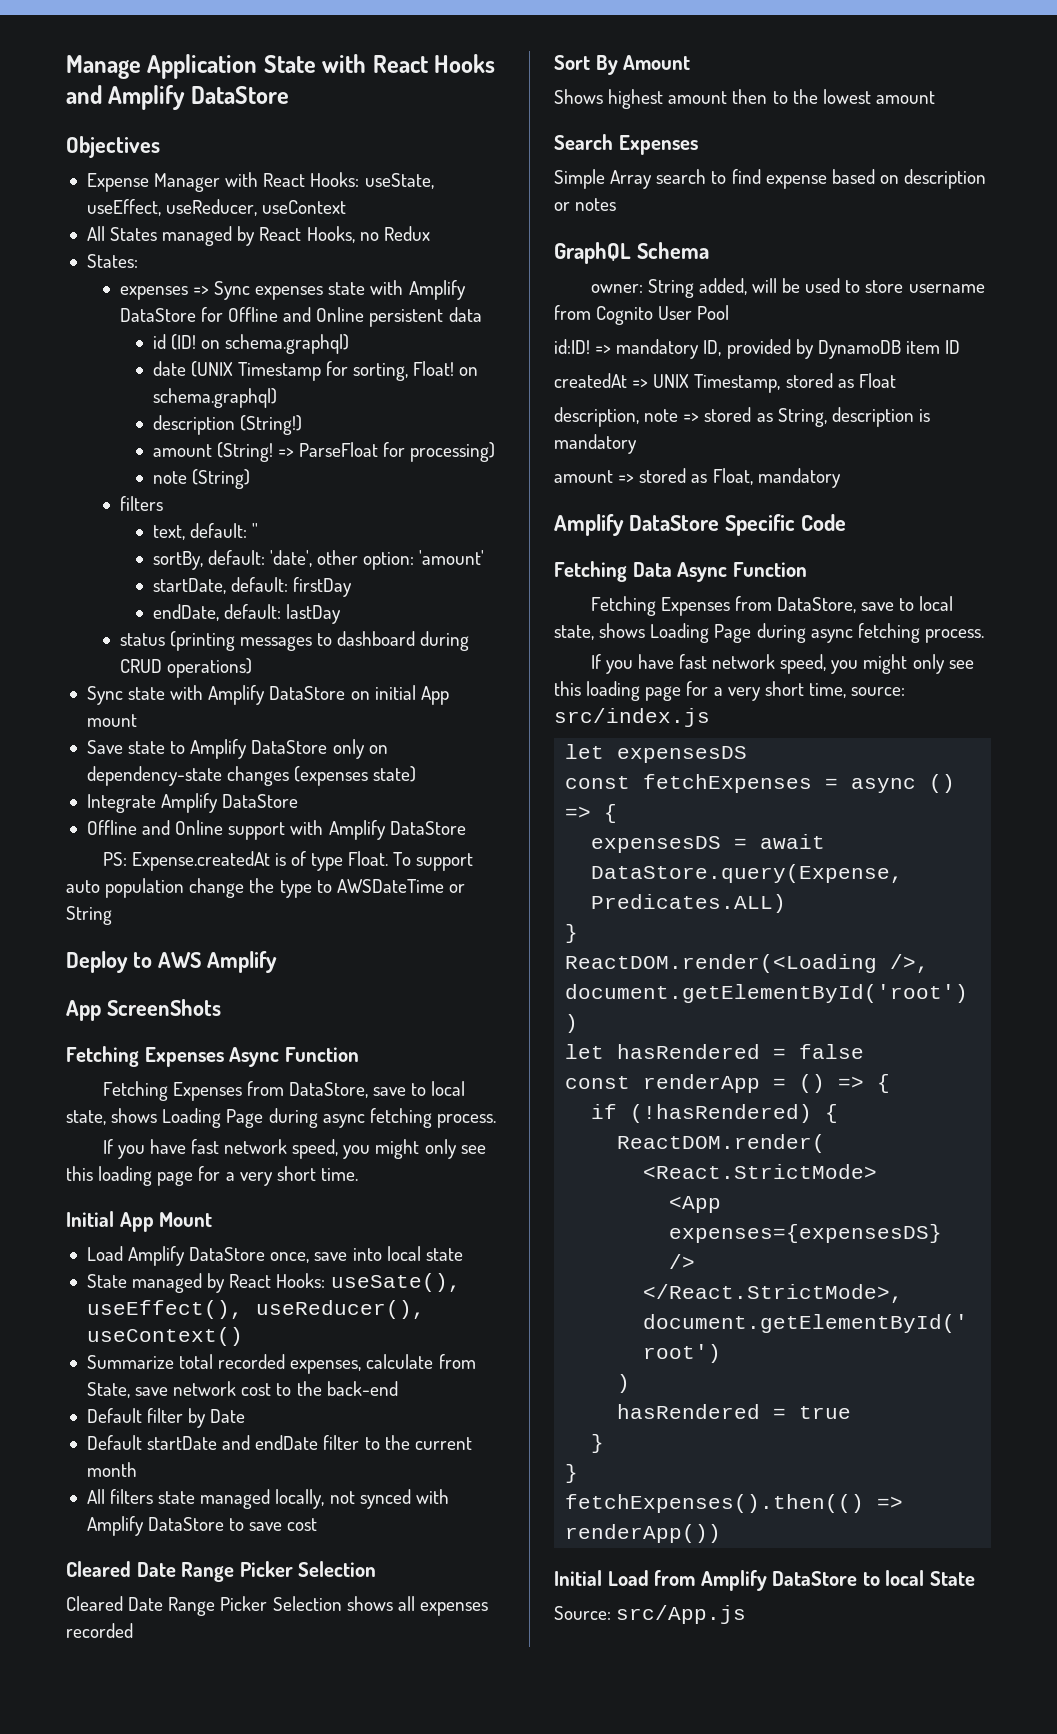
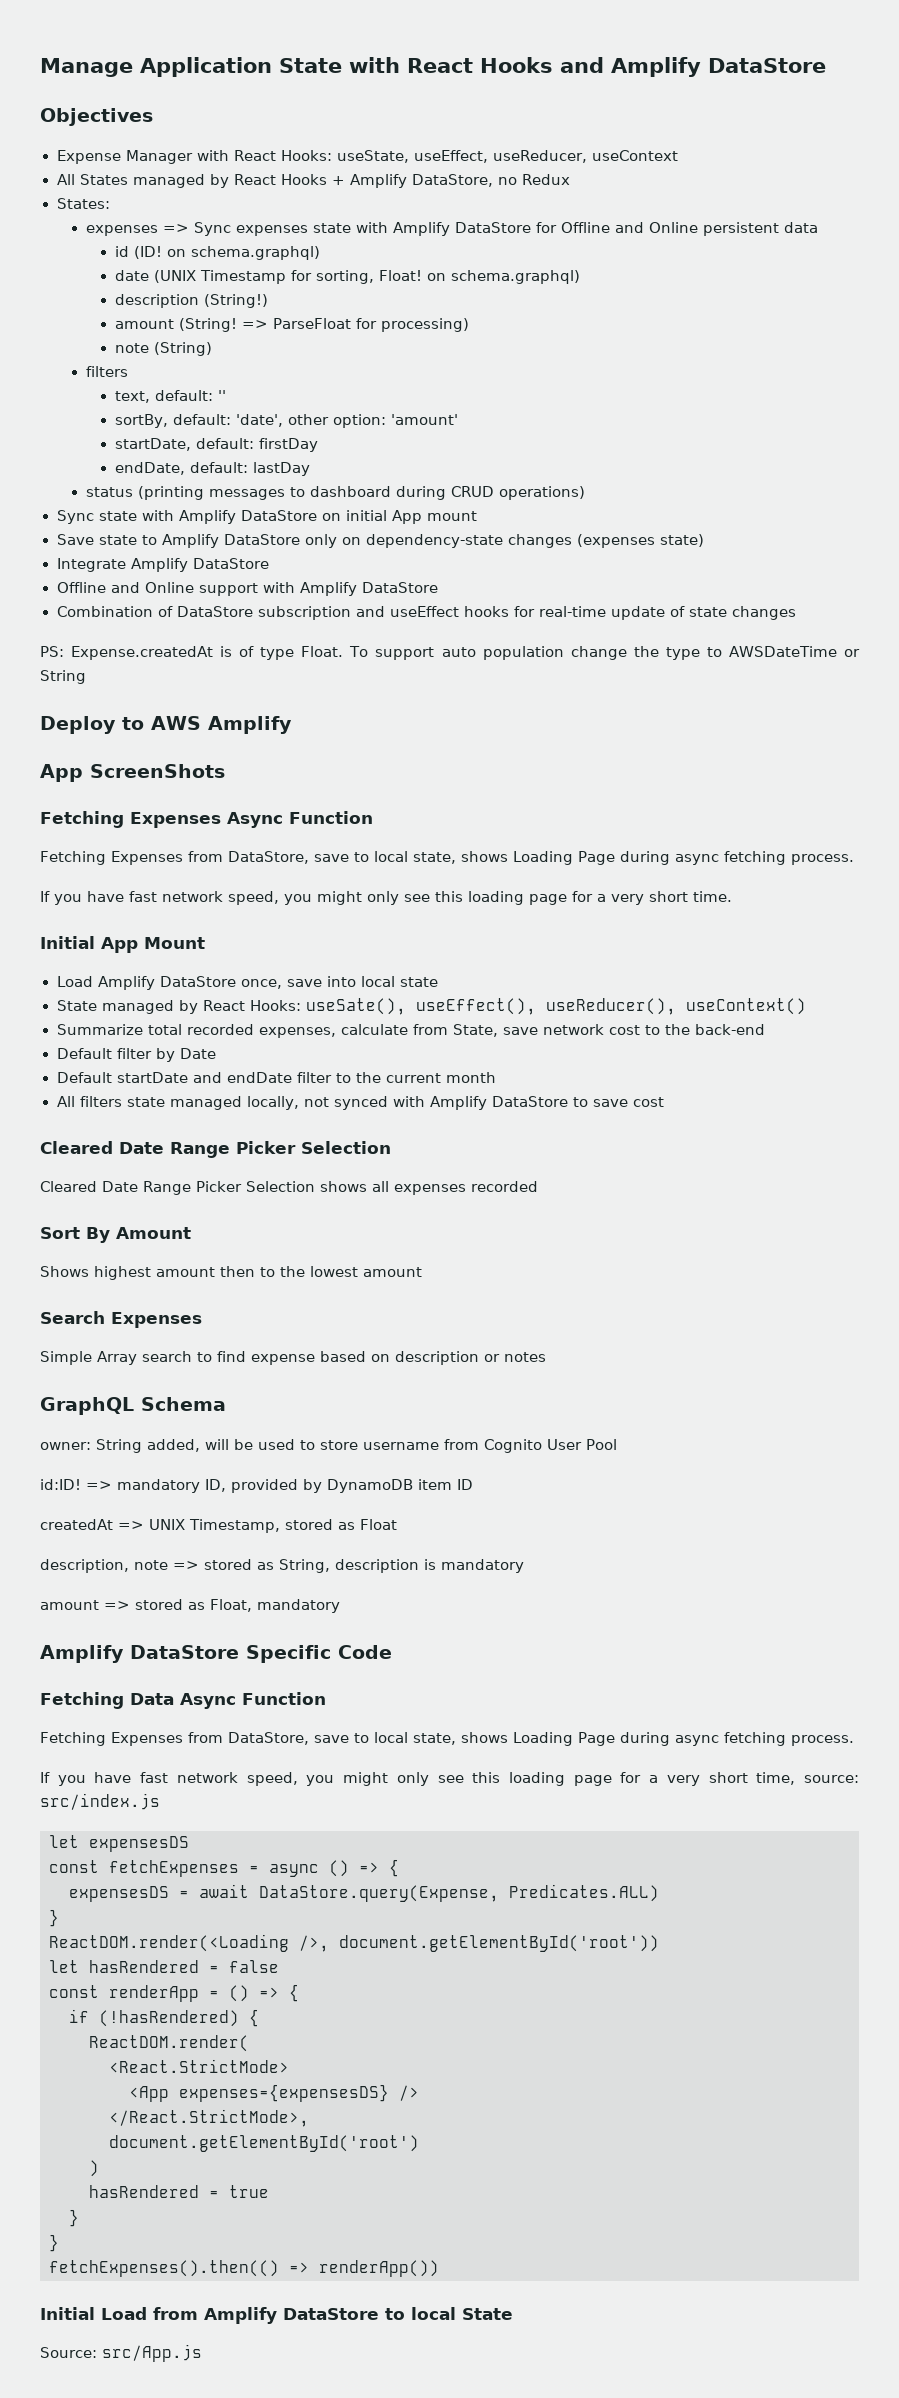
- All States managed by React Hooks, no Redux
+ All States managed by React Hooks + Amplify DataStore, no Redux
+ Combination of DataStore subscription and useEffect hooks for real-time update of state changes

